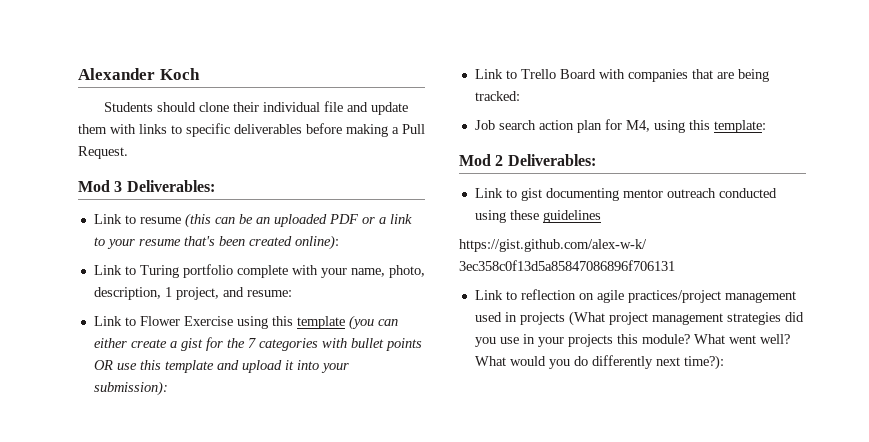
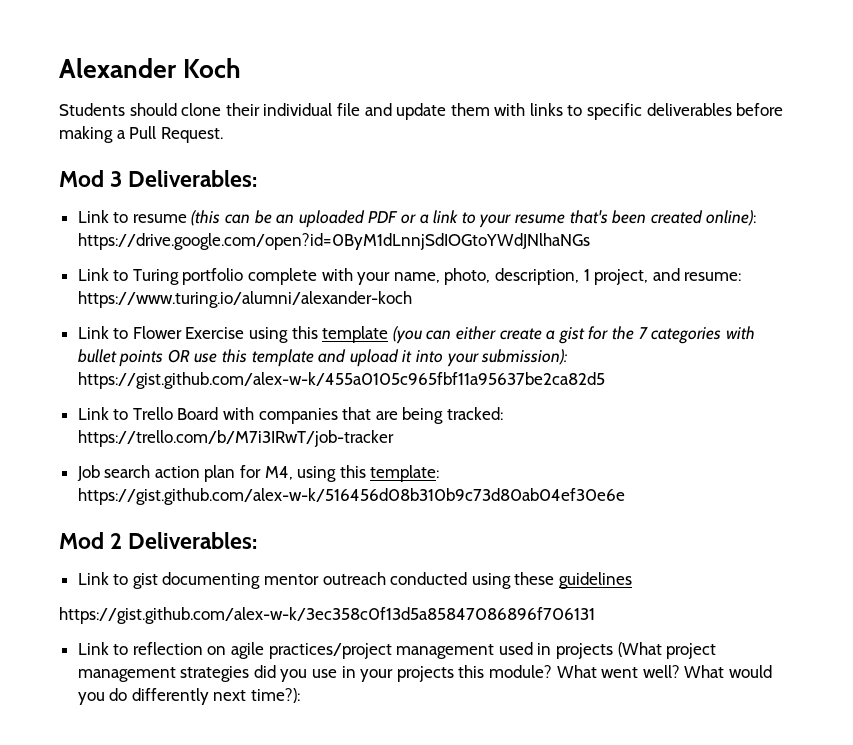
- Link to resume (this can be an uploaded PDF or a link to your resume that's been created online):
+ Link to resume (this can be an uploaded PDF or a link to your resume that's been created online): https://drive.google.com/open?id=0ByM1dLnnjSdIOGtoYWdJNlhaNGs
- Link to Turing portfolio complete with your name, photo, description, 1 project, and resume:
+ Link to Turing portfolio complete with your name, photo, description, 1 project, and resume: https://www.turing.io/alumni/alexander-koch
- Link to Flower Exercise using this template (you can either create a gist for the 7 categories with bullet points OR use this template and upload it into your submission):
+ Link to Flower Exercise using this template (you can either create a gist for the 7 categories with bullet points OR use this template and upload it into your submission): https://gist.github.com/alex-w-k/455a0105c965fbf11a95637be2ca82d5
- Link to Trello Board with companies that are being tracked:
+ Link to Trello Board with companies that are being tracked: https://trello.com/b/M7i3IRwT/job-tracker
- Job search action plan for M4, using this template:
+ Job search action plan for M4, using this template: https://gist.github.com/alex-w-k/516456d08b310b9c73d80ab04ef30e6e

